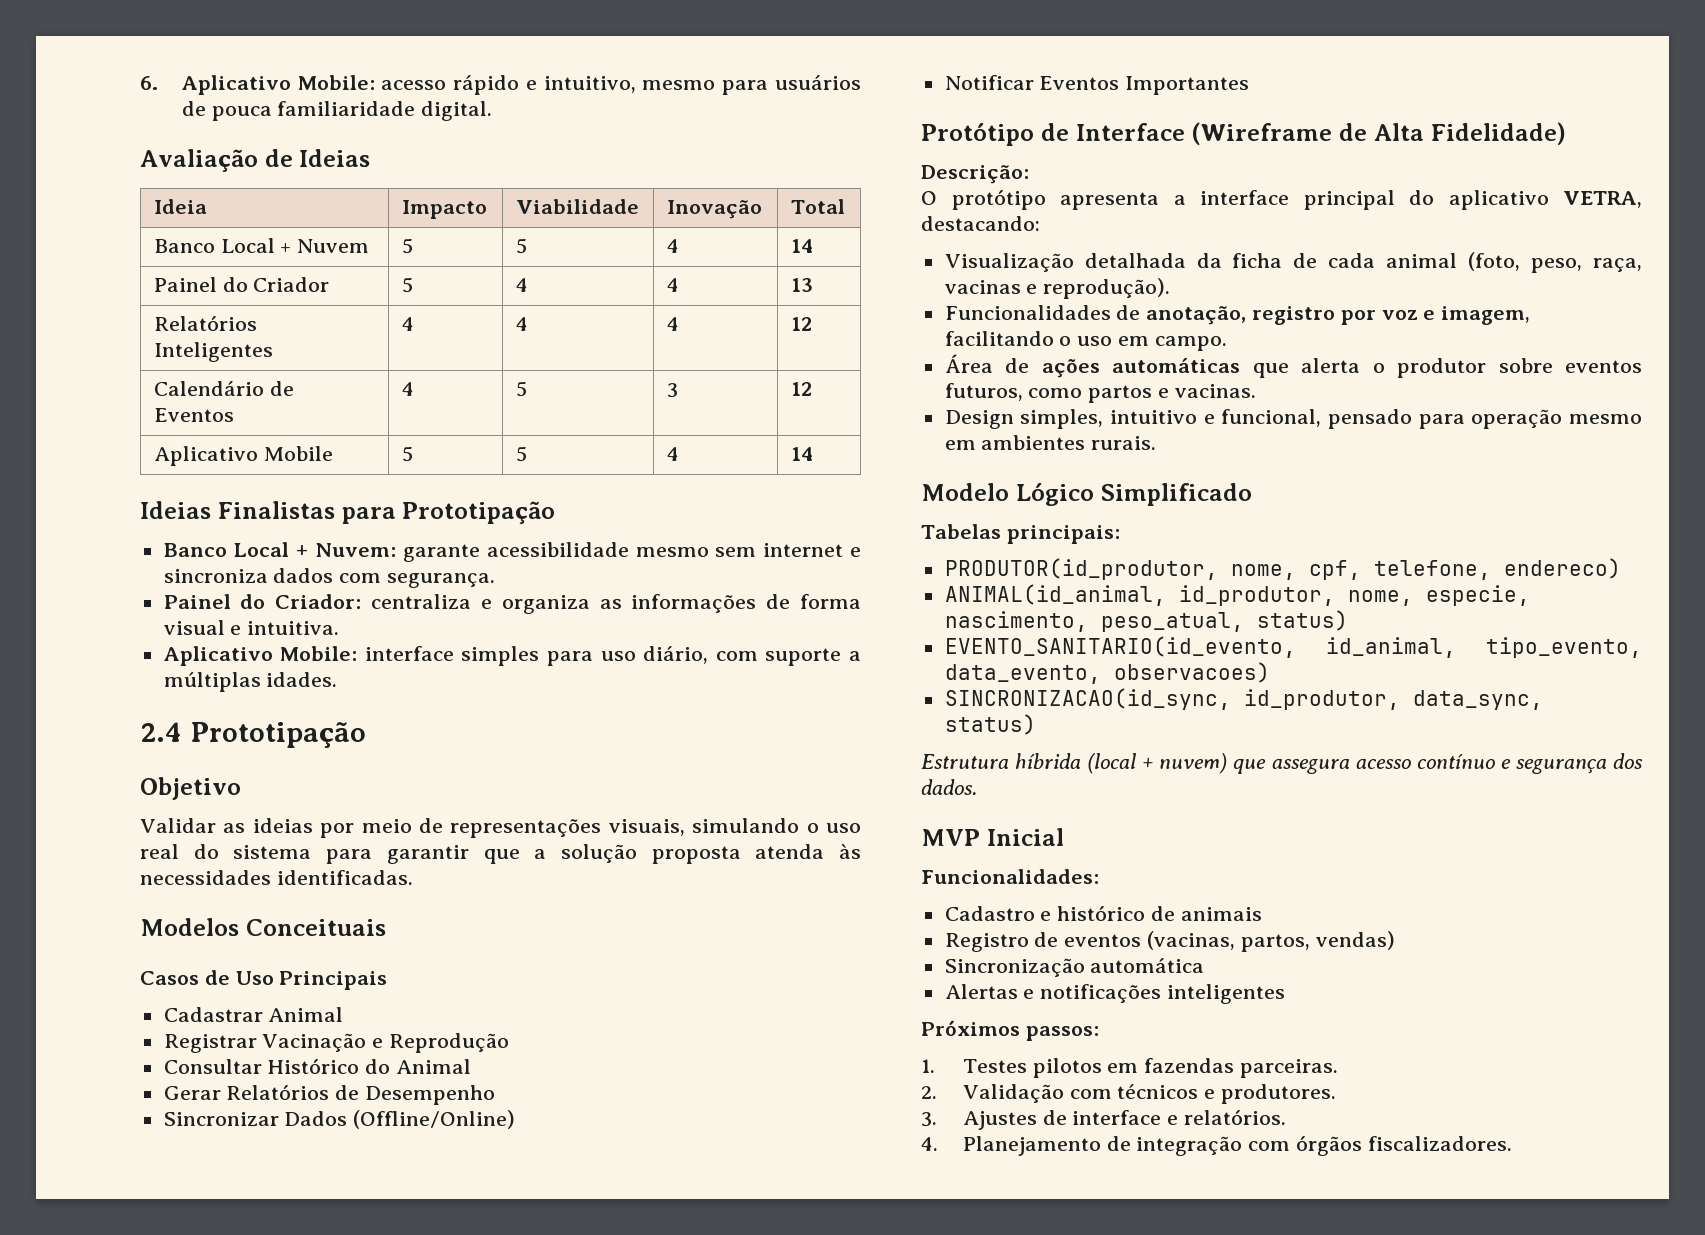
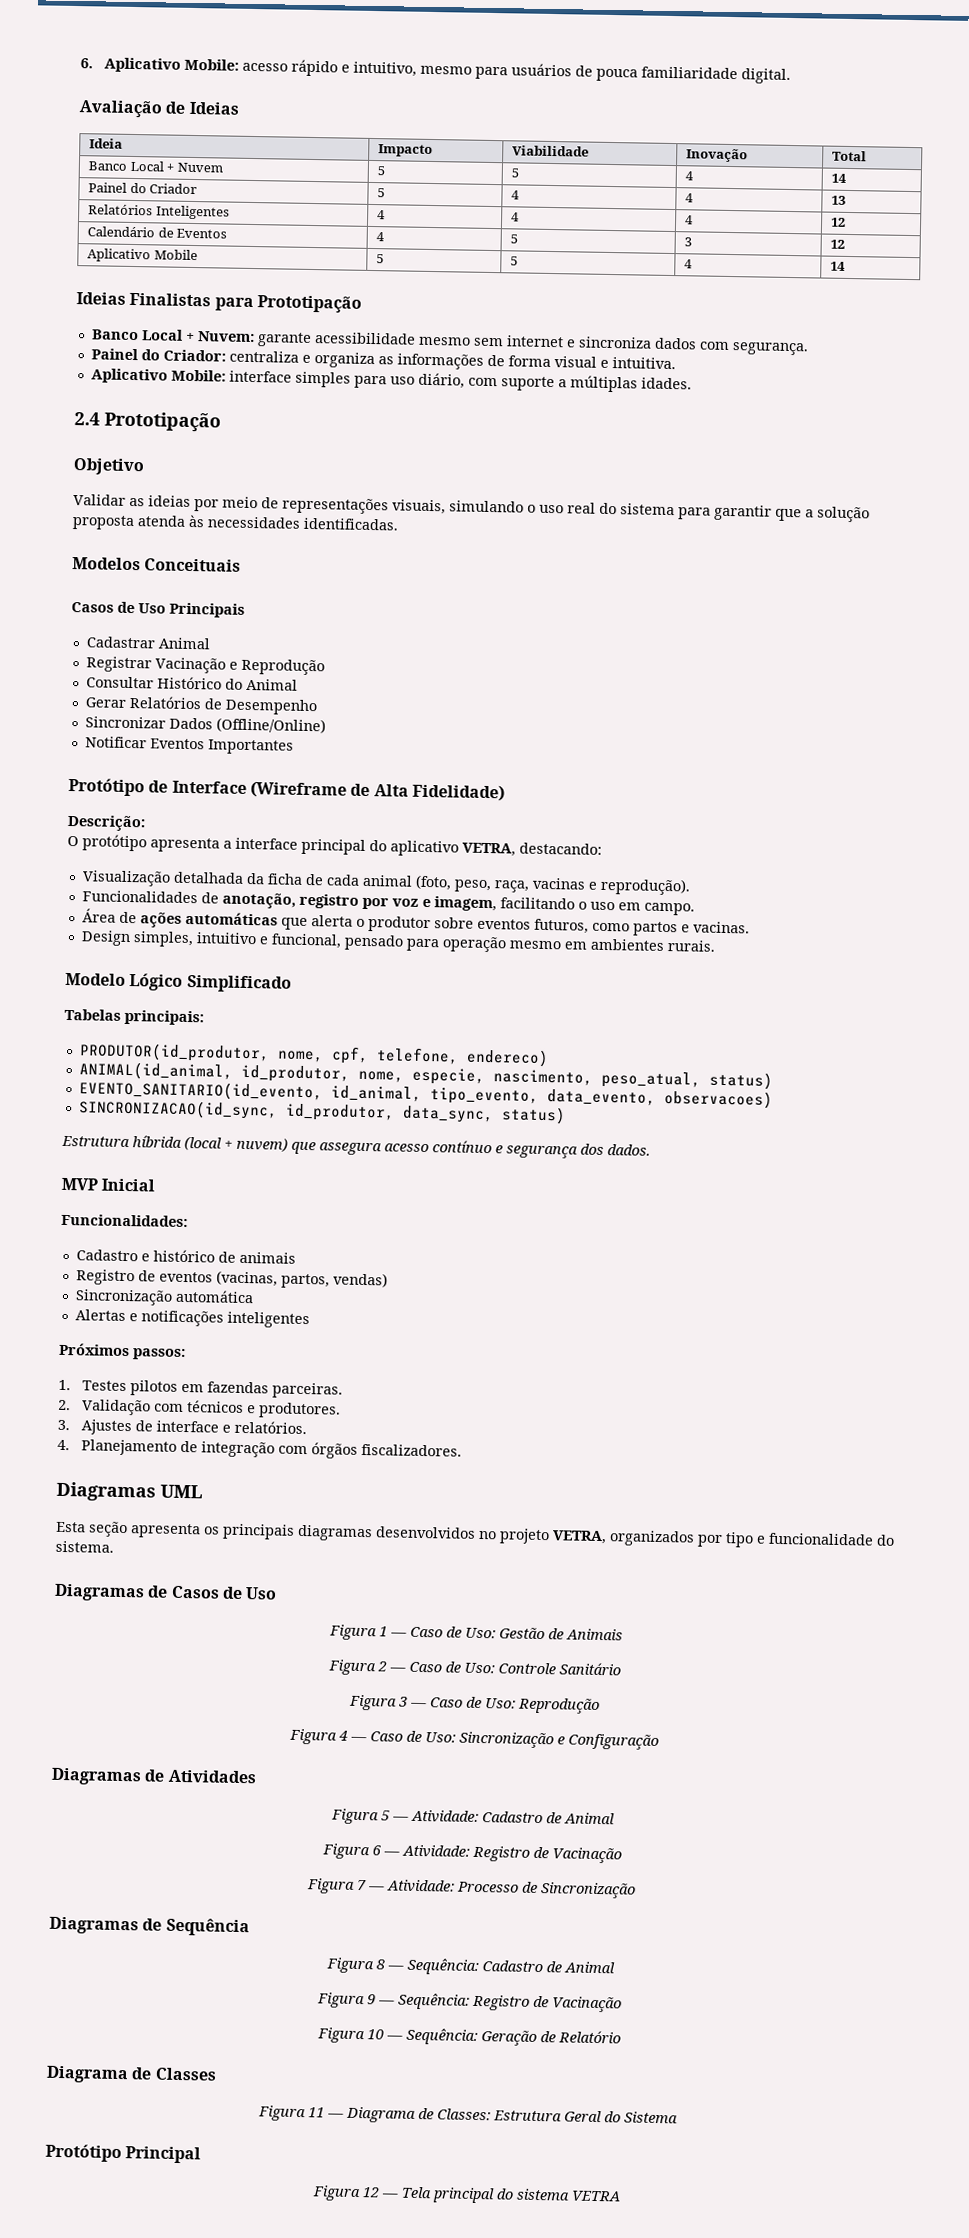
+ Diagramas UML
+ Esta seção apresenta os principais diagramas desenvolvidos no projeto VETRA, organizados por tipo e funcionalidade do sistema.
+ Diagramas de Casos de Uso
+ Figura 1 — Caso de Uso: Gestão de Animais
+ Figura 2 — Caso de Uso: Controle Sanitário
+ Figura 3 — Caso de Uso: Reprodução
+ Figura 4 — Caso de Uso: Sincronização e Configuração
+ Diagramas de Atividades
+ Figura 5 — Atividade: Cadastro de Animal
+ Figura 6 — Atividade: Registro de Vacinação
+ Figura 7 — Atividade: Processo de Sincronização
+ Diagramas de Sequência
+ Figura 8 — Sequência: Cadastro de Animal
+ Figura 9 — Sequência: Registro de Vacinação
+ Figura 10 — Sequência: Geração de Relatório
+ Diagrama de Classes
+ Figura 11 — Diagrama de Classes: Estrutura Geral do Sistema
+ Protótipo Principal
+ Figura 12 — Tela principal do sistema VETRA

